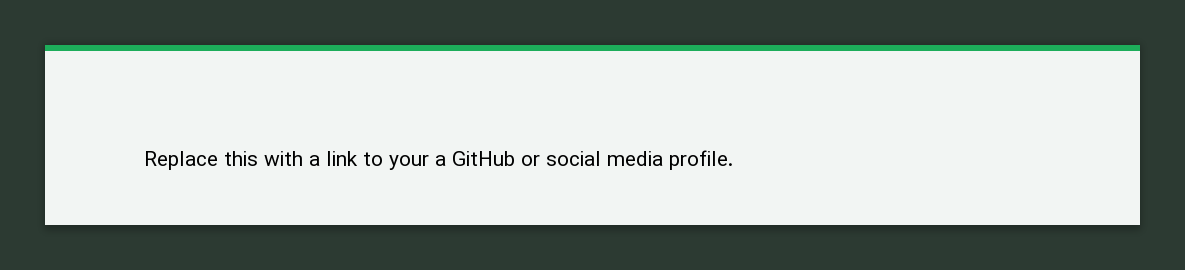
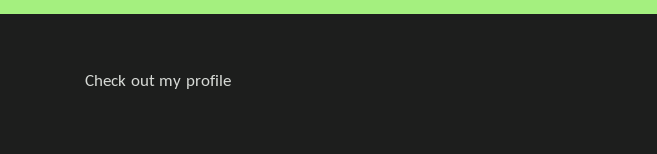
- Replace this with a link to your a GitHub or social media profile.
+ Check out my profile

